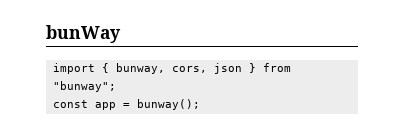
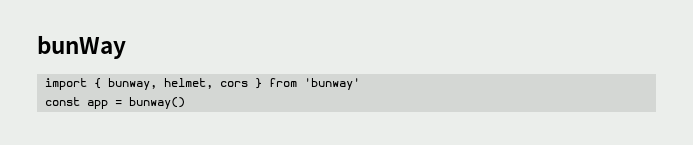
- import { bunway, cors, json } from "bunway";
+ import { bunway, helmet, cors } from 'bunway'
- const app = bunway();
+ const app = bunway()

